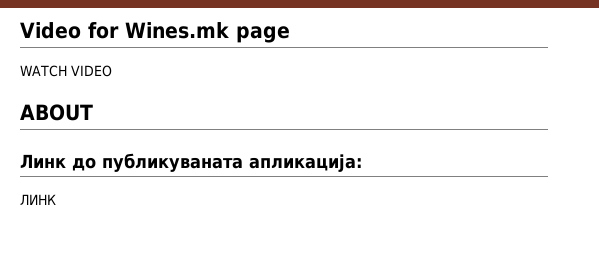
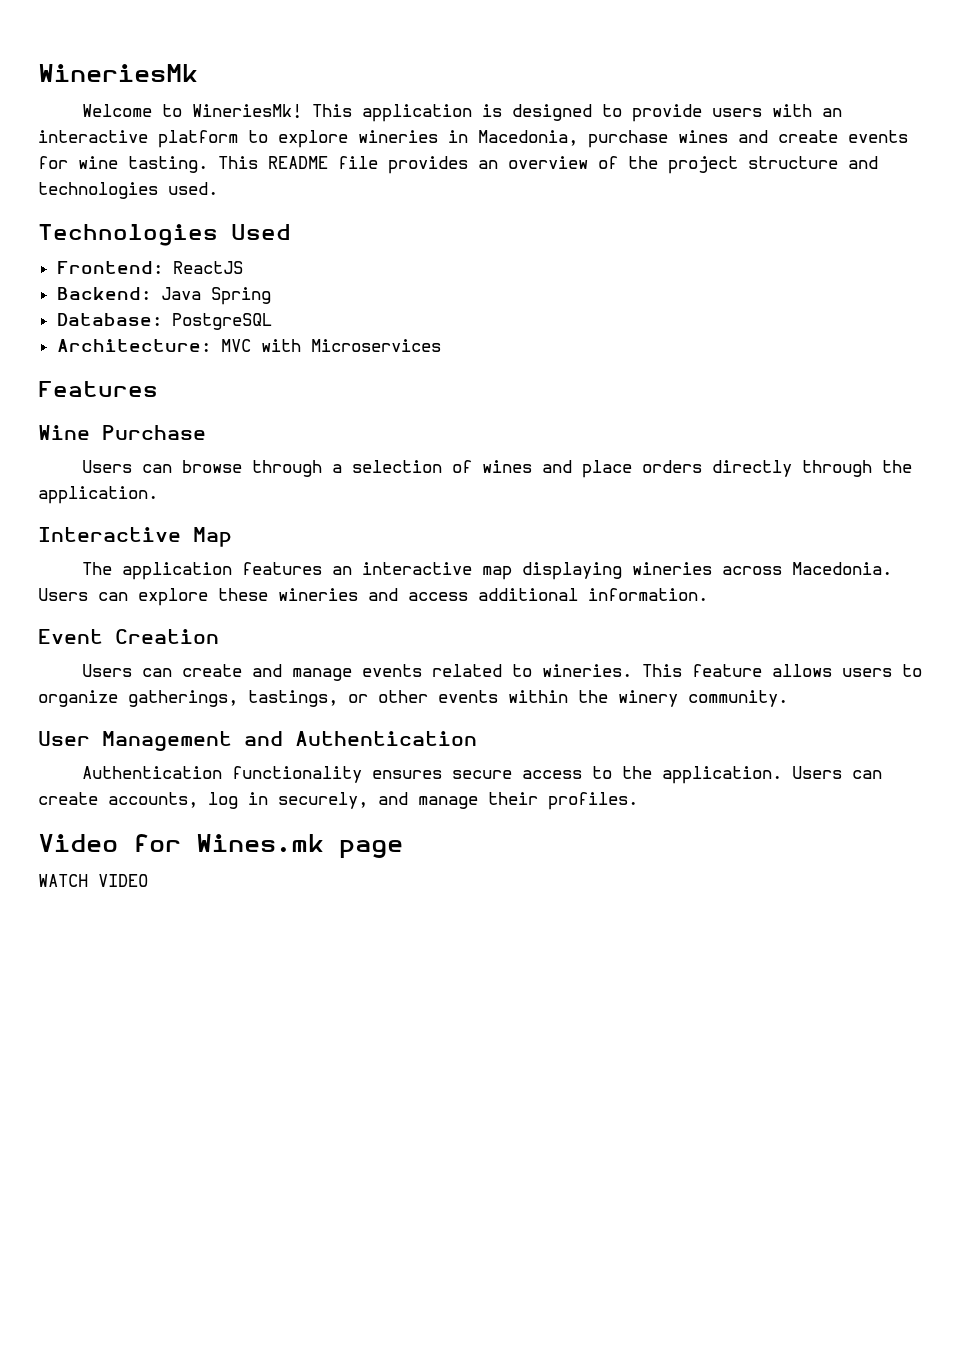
+ WineriesMk
+ Welcome to WineriesMk! This application is designed to provide users with an interactive platform to explore wineries in Macedonia, purchase wines and create events for wine tasting. This README file provides an overview of the project structure and technologies used.
+ Technologies Used
+ Frontend: ReactJS
+ Backend: Java Spring
+ Database: PostgreSQL
+ Architecture: MVC with Microservices
+ Features
+ Wine Purchase
+ Users can browse through a selection of wines and place orders directly through the application.
+ Interactive Map
+ The application features an interactive map displaying wineries across Macedonia. Users can explore these wineries and access additional information.
+ Event Creation
+ Users can create and manage events related to wineries. This feature allows users to organize gatherings, tastings, or other events within the winery community.
+ User Management and Authentication
+ Authentication functionality ensures secure access to the application. Users can create accounts, log in securely, and manage their profiles.
- ABOUT
- Линк до публикуваната апликација:
- ЛИНК

